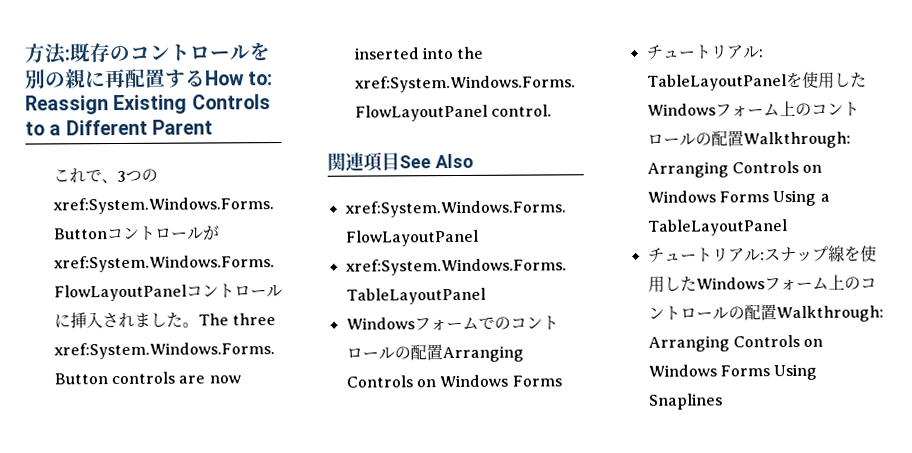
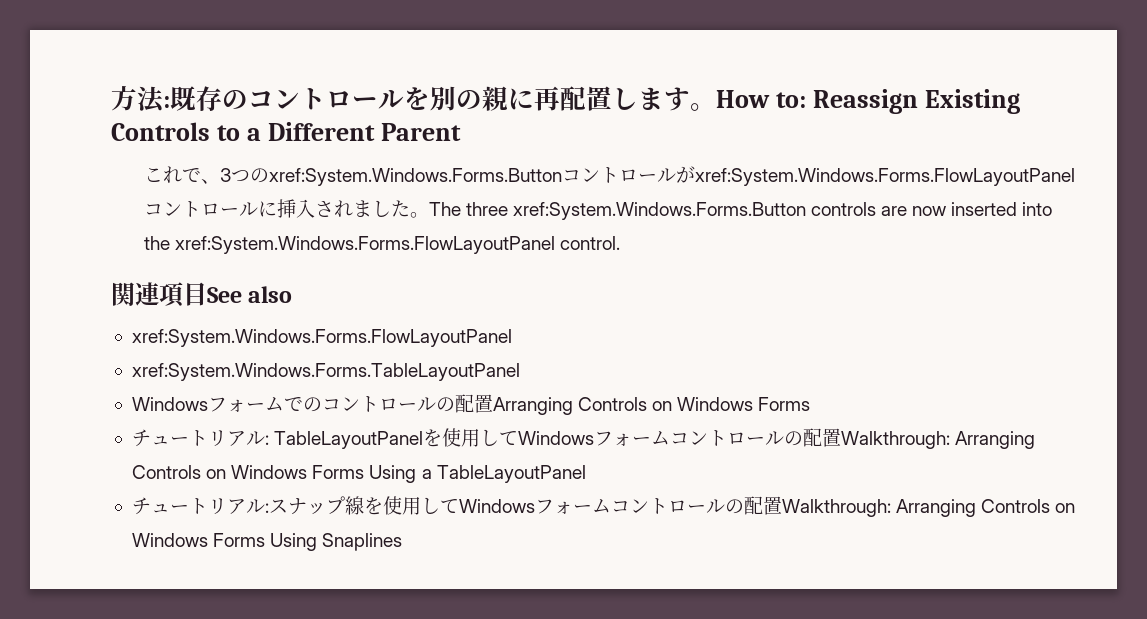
- 方法:既存のコントロールを別の親に再配置するHow to: Reassign Existing Controls to a Different Parent
+ 方法:既存のコントロールを別の親に再配置します。How to: Reassign Existing Controls to a Different Parent
- 関連項目See Also
+ 関連項目See also
- チュートリアル: TableLayoutPanelを使用したWindowsフォーム上のコントロールの配置Walkthrough: Arranging Controls on Windows Forms Using a TableLayoutPanel
+ チュートリアル: TableLayoutPanelを使用してWindowsフォームコントロールの配置Walkthrough: Arranging Controls on Windows Forms Using a TableLayoutPanel
- チュートリアル:スナップ線を使用したWindowsフォーム上のコントロールの配置Walkthrough: Arranging Controls on Windows Forms Using Snaplines
+ チュートリアル:スナップ線を使用してWindowsフォームコントロールの配置Walkthrough: Arranging Controls on Windows Forms Using Snaplines

